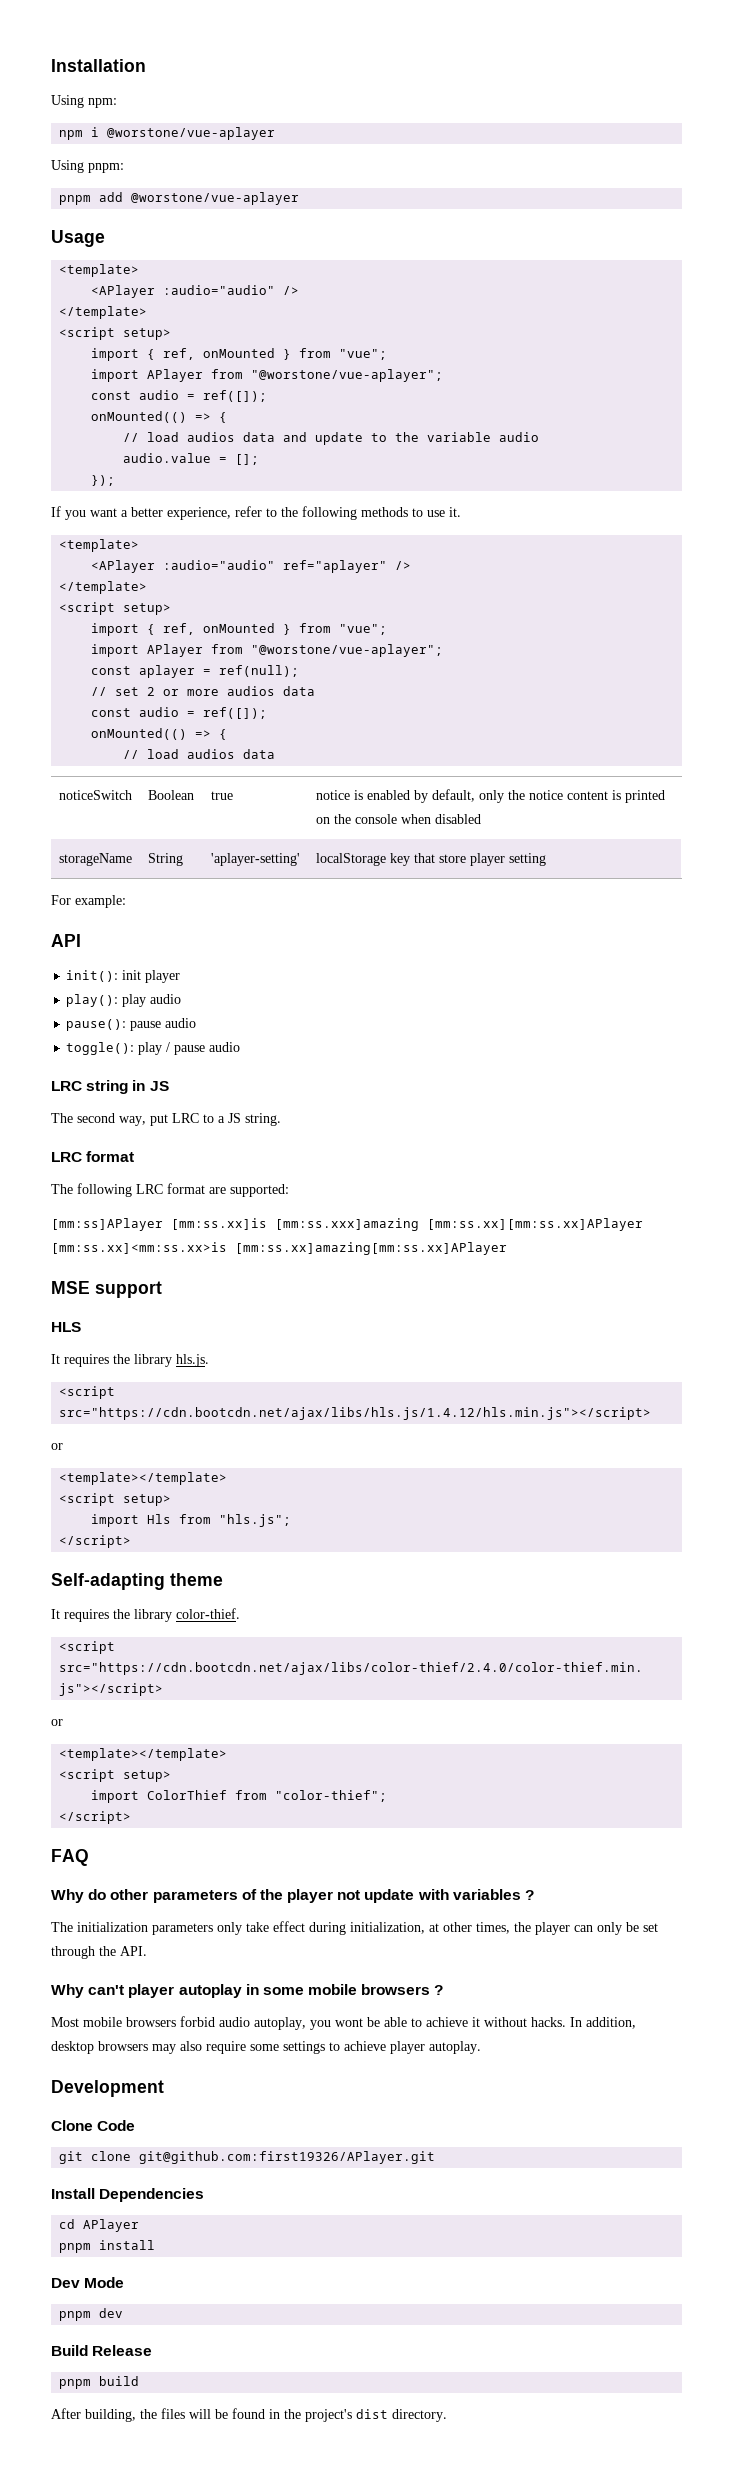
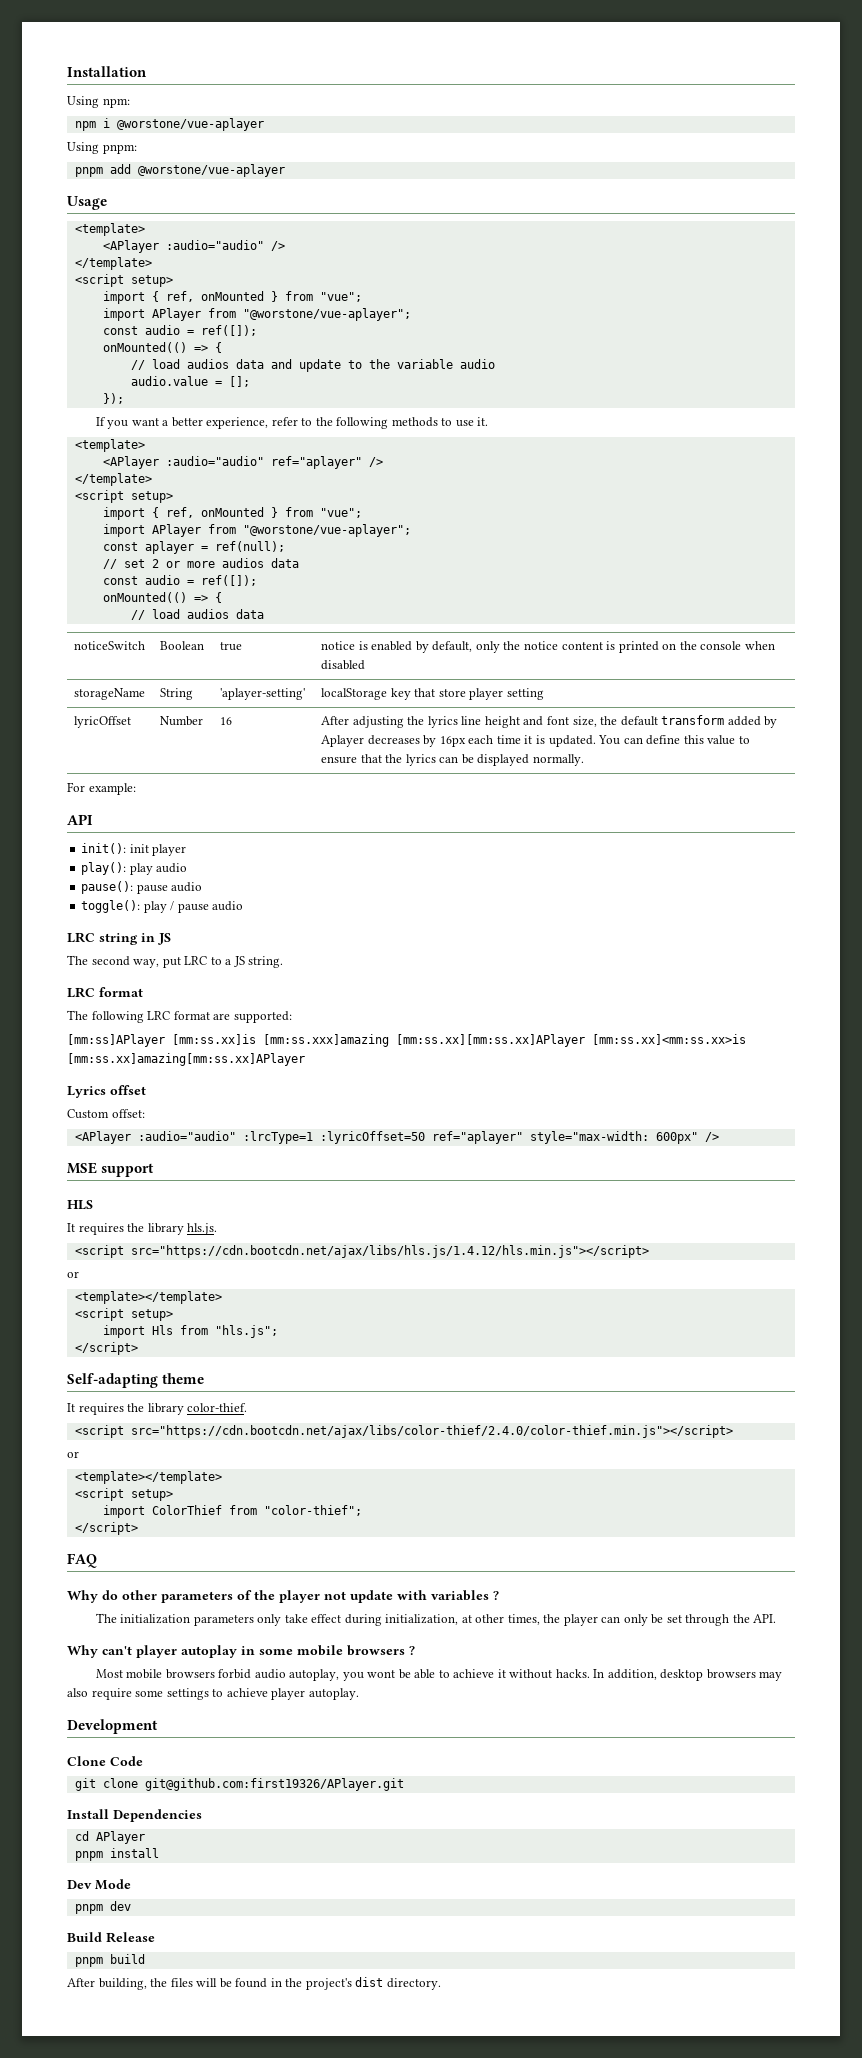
+ lyricOffset | Number | 16 | After adjusting the lyrics line height and font size, the default transform added by Aplayer decreases by 16px each time it is updated. You can define this value to ensure that the lyrics can be displayed normally.
+ Lyrics offset
+ Custom offset:
+ <APlayer :audio="audio" :lrcType=1 :lyricOffset=50 ref="aplayer" style="max-width: 600px" />

